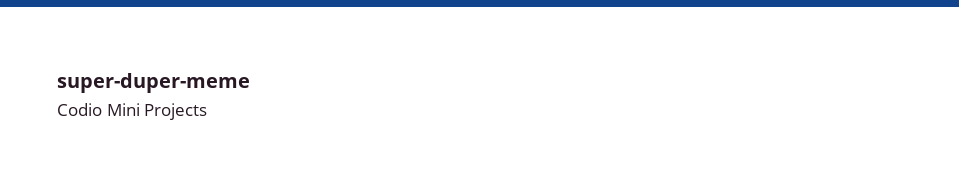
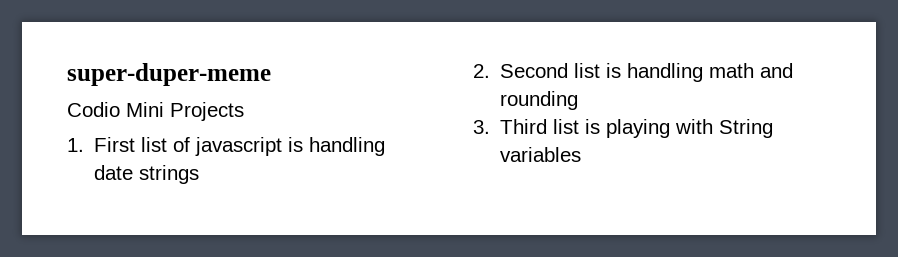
+ 1. First list of javascript is handling date strings
+ 2. Second list is handling math and rounding
+ 3. Third list is playing with String variables

